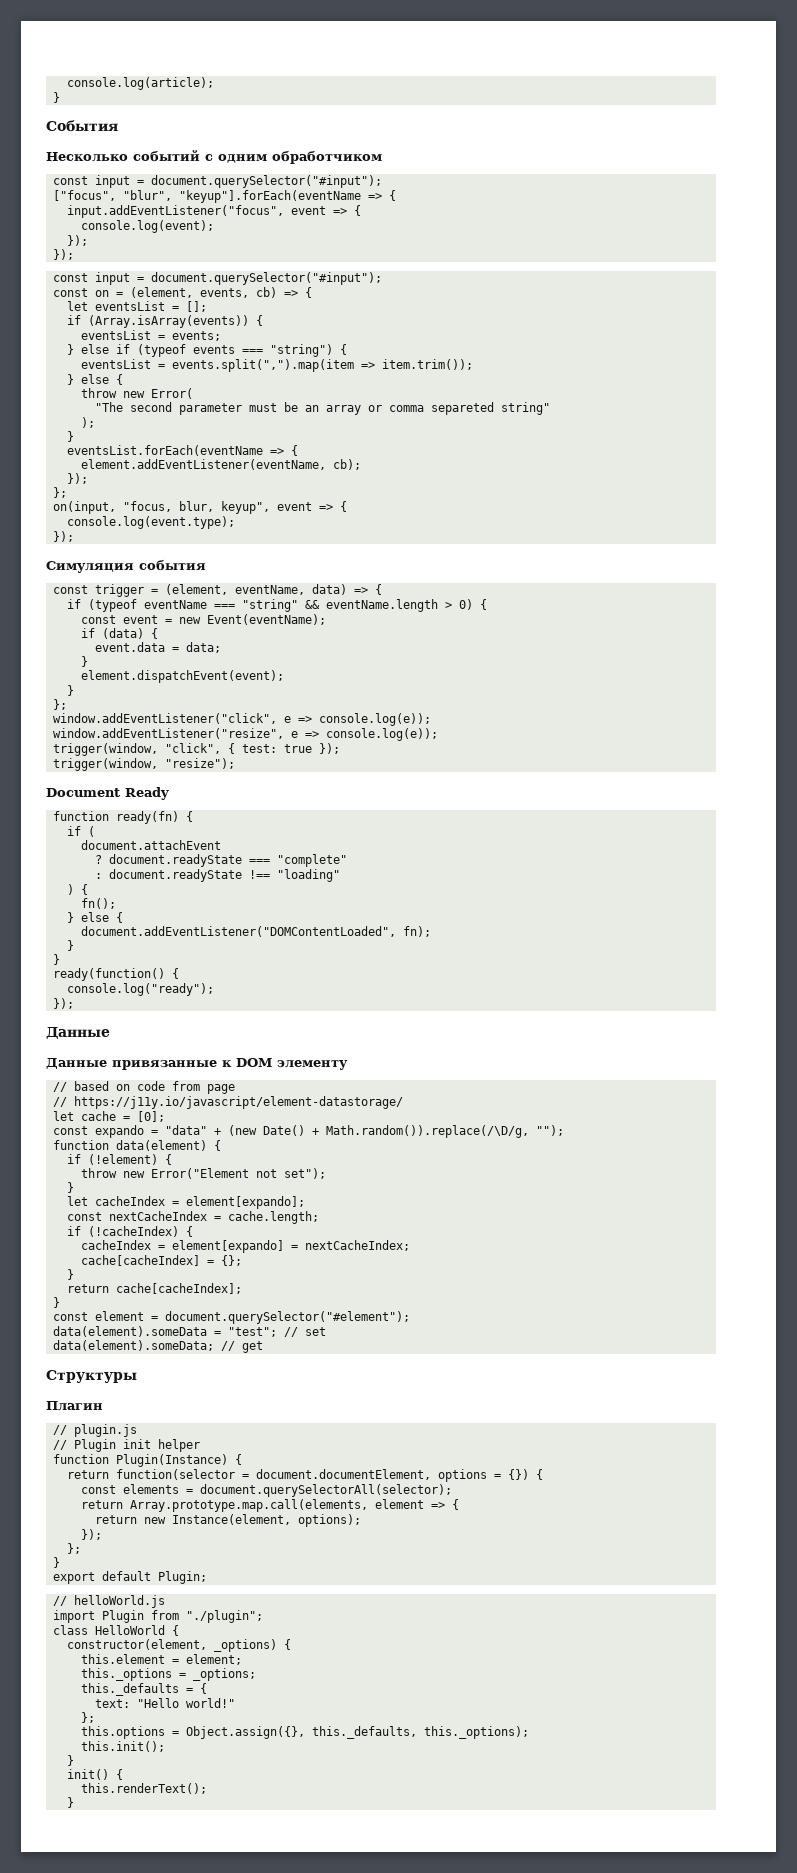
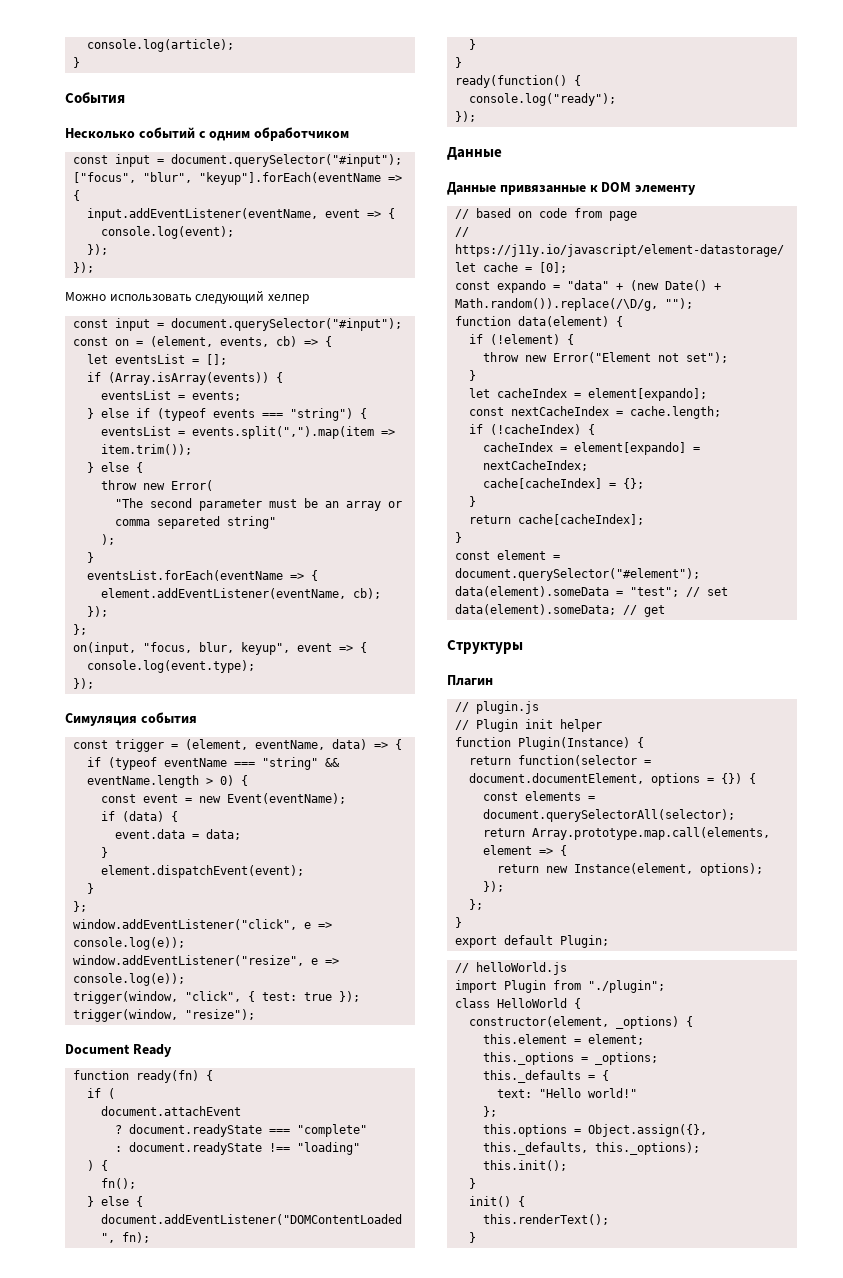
- input.addEventListener("focus", event => {
+ input.addEventListener(eventName, event => {
+ Можно использовать следующий хелпер

